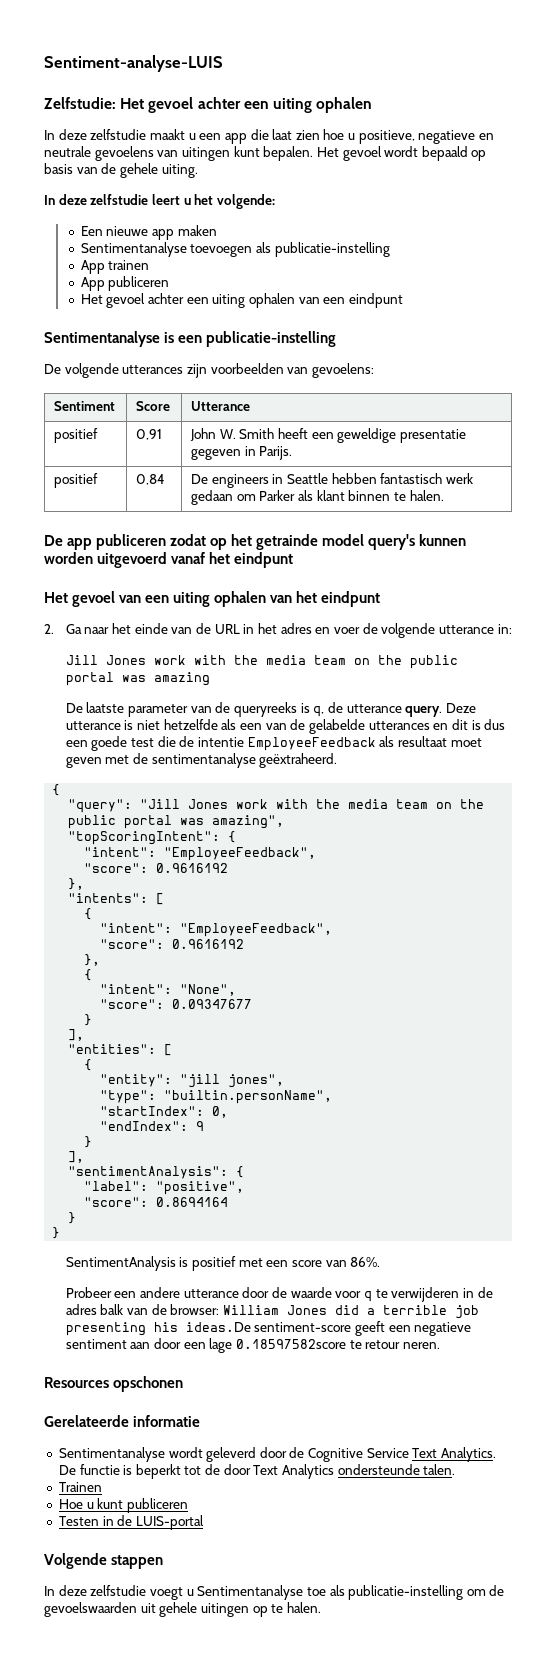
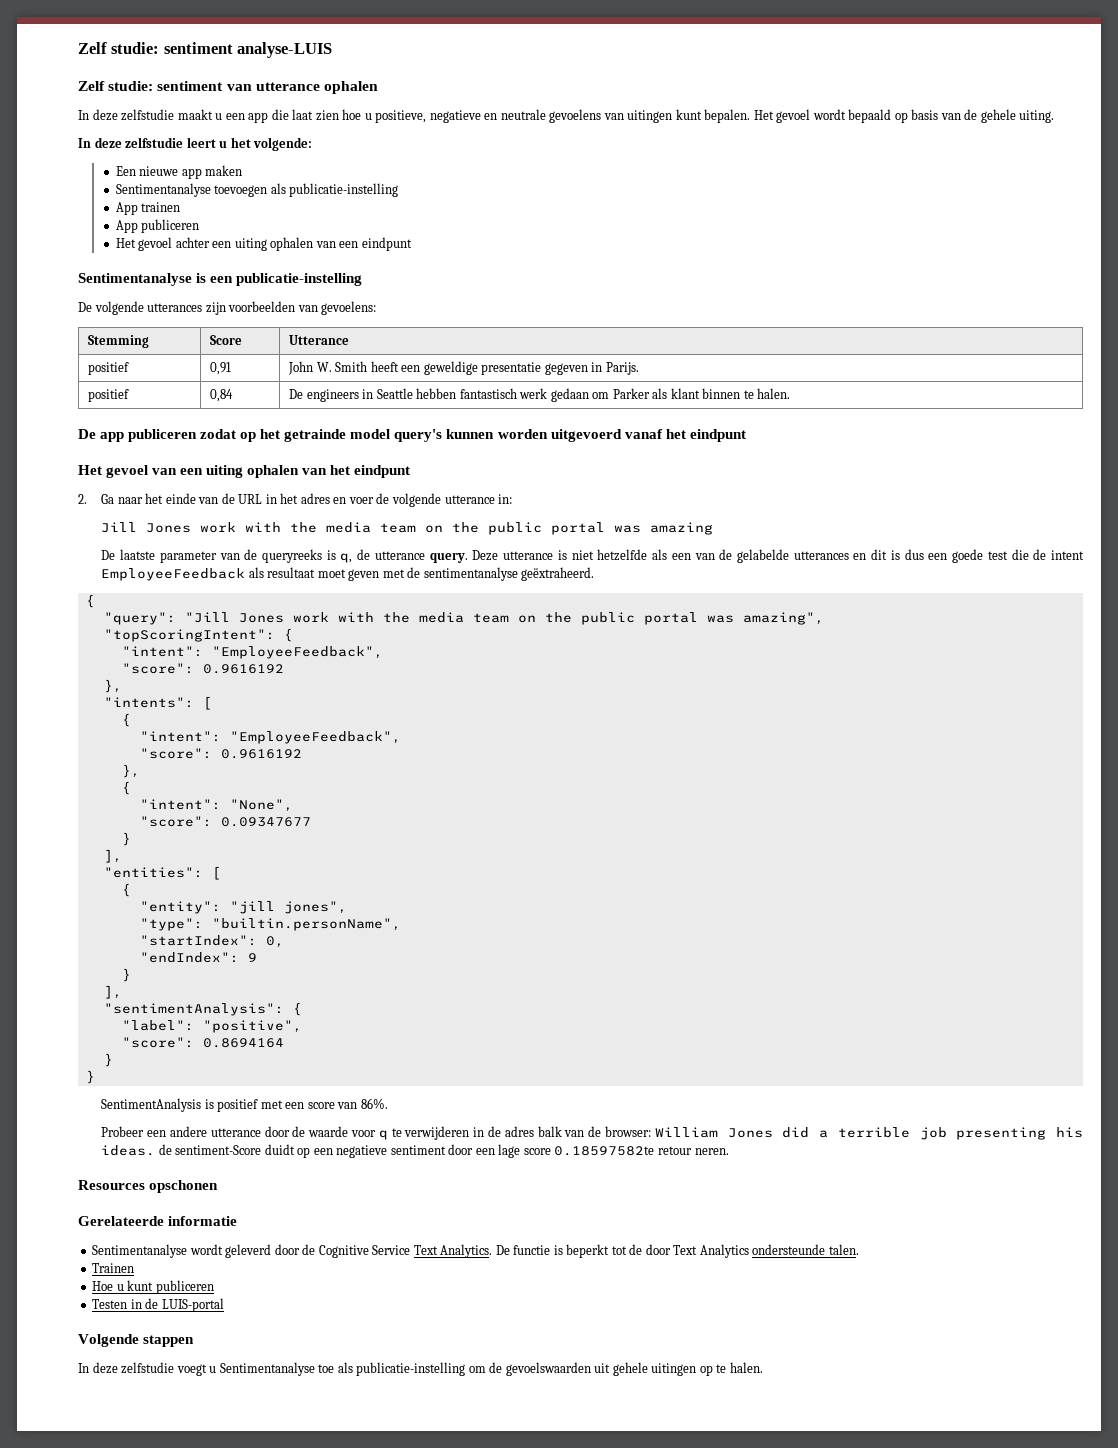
- Sentiment-analyse-LUIS
- Zelfstudie: Het gevoel achter een uiting ophalen
+ Zelf studie: sentiment analyse-LUIS
+ Zelf studie: sentiment van utterance ophalen
- Sentiment | Score | Utterance
+ Stemming | Score | Utterance
- Deze utterance is niet hetzelfde als een van de gelabelde utterances en dit is dus een goede test die de intentie EmployeeFeedback als resultaat moet geven met de sentimentanalyse geëxtraheerd.
+ Deze utterance is niet hetzelfde als een van de gelabelde utterances en dit is dus een goede test die de intent EmployeeFeedback als resultaat moet geven met de sentimentanalyse geëxtraheerd.
- Probeer een andere utterance door de waarde voor q te verwijderen in de adres balk van de browser: William Jones did a terrible job presenting his ideas.De sentiment-score geeft een negatieve sentiment aan door een lage 0.18597582score te retour neren.
+ Probeer een andere utterance door de waarde voor q te verwijderen in de adres balk van de browser: William Jones did a terrible job presenting his ideas. de sentiment-Score duidt op een negatieve sentiment door een lage score 0.18597582te retour neren.

